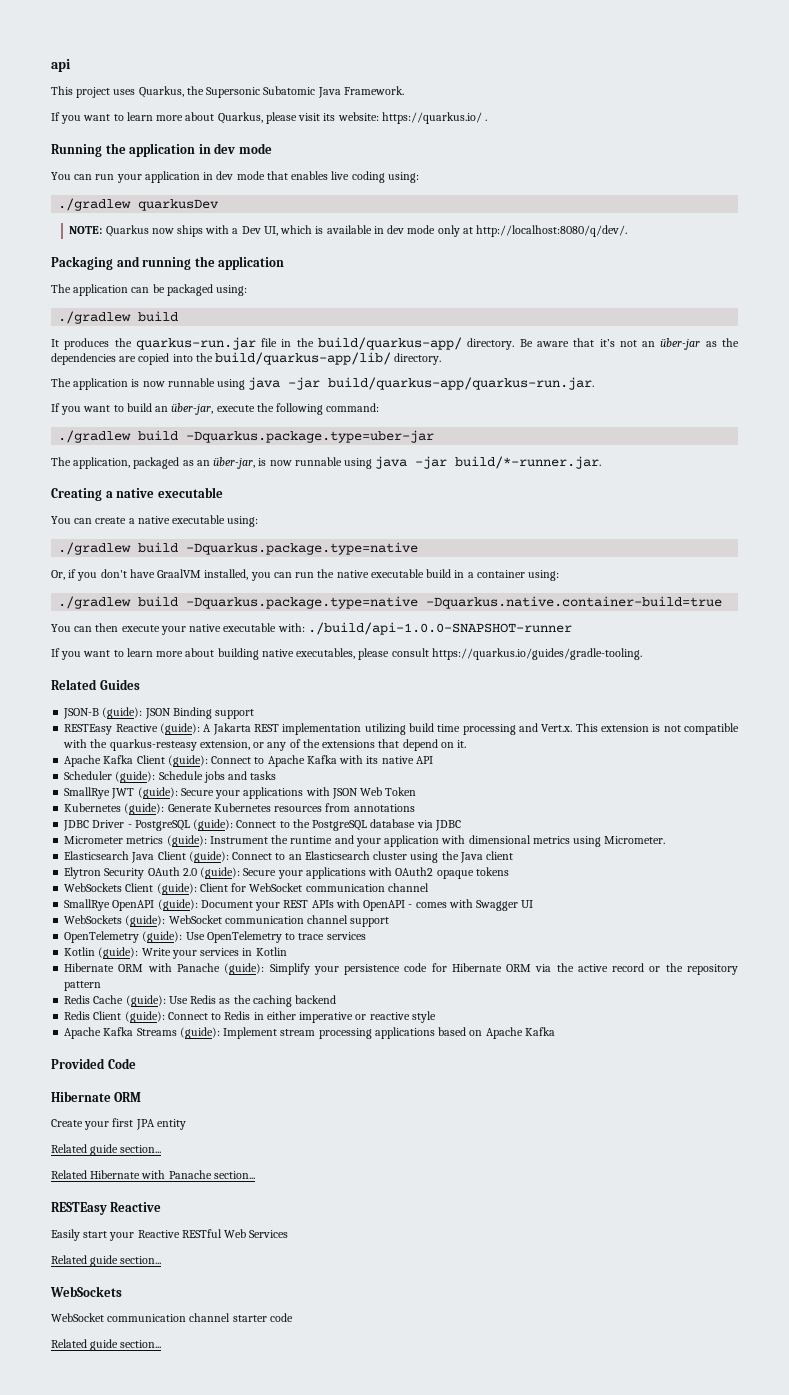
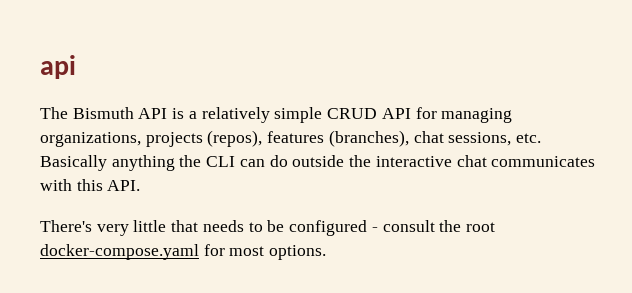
- This project uses Quarkus, the Supersonic Subatomic Java Framework.
- If you want to learn more about Quarkus, please visit its website: https://quarkus.io/ .
- Running the application in dev mode
- You can run your application in dev mode that enables live coding using:
- ./gradlew quarkusDev
- NOTE: Quarkus now ships with a Dev UI, which is available in dev mode only at http://localhost:8080/q/dev/.
- Packaging and running the application
- The application can be packaged using:
- ./gradlew build
- It produces the quarkus-run.jar file in the build/quarkus-app/ directory. Be aware that it’s not an über-jar as the dependencies are copied into the build/quarkus-app/lib/ directory.
- The application is now runnable using java -jar build/quarkus-app/quarkus-run.jar.
- If you want to build an über-jar, execute the following command:
- ./gradlew build -Dquarkus.package.type=uber-jar
- The application, packaged as an über-jar, is now runnable using java -jar build/*-runner.jar.
- Creating a native executable
- You can create a native executable using:
- ./gradlew build -Dquarkus.package.type=native
- Or, if you don't have GraalVM installed, you can run the native executable build in a container using:
- ./gradlew build -Dquarkus.package.type=native -Dquarkus.native.container-build=true
- You can then execute your native executable with: ./build/api-1.0.0-SNAPSHOT-runner
- If you want to learn more about building native executables, please consult https://quarkus.io/guides/gradle-tooling.
- Related Guides
- JSON-B (guide): JSON Binding support
- RESTEasy Reactive (guide): A Jakarta REST implementation utilizing build time processing and Vert.x. This extension is not compatible with the quarkus-resteasy extension, or any of the extensions that depend on it.
- Apache Kafka Client (guide): Connect to Apache Kafka with its native API
- Scheduler (guide): Schedule jobs and tasks
- SmallRye JWT (guide): Secure your applications with JSON Web Token
- Kubernetes (guide): Generate Kubernetes resources from annotations
- JDBC Driver - PostgreSQL (guide): Connect to the PostgreSQL database via JDBC
- Micrometer metrics (guide): Instrument the runtime and your application with dimensional metrics using Micrometer.
- Elasticsearch Java Client (guide): Connect to an Elasticsearch cluster using the Java client
- Elytron Security OAuth 2.0 (guide): Secure your applications with OAuth2 opaque tokens
- WebSockets Client (guide): Client for WebSocket communication channel
- SmallRye OpenAPI (guide): Document your REST APIs with OpenAPI - comes with Swagger UI
- WebSockets (guide): WebSocket communication channel support
- OpenTelemetry (guide): Use OpenTelemetry to trace services
- Kotlin (guide): Write your services in Kotlin
- Hibernate ORM with Panache (guide): Simplify your persistence code for Hibernate ORM via the active record or the repository pattern
- Redis Cache (guide): Use Redis as the caching backend
- Redis Client (guide): Connect to Redis in either imperative or reactive style
- Apache Kafka Streams (guide): Implement stream processing applications based on Apache Kafka
- Provided Code
- Hibernate ORM
- Create your first JPA entity
- Related guide section...
- Related Hibernate with Panache section...
- RESTEasy Reactive
- Easily start your Reactive RESTful Web Services
- Related guide section...
- WebSockets
- WebSocket communication channel starter code
- Related guide section...
+ The Bismuth API is a relatively simple CRUD API for managing organizations, projects (repos), features (branches), chat sessions, etc. Basically anything the CLI can do outside the interactive chat communicates with this API.
+ There's very little that needs to be configured - consult the root docker-compose.yaml for most options.

